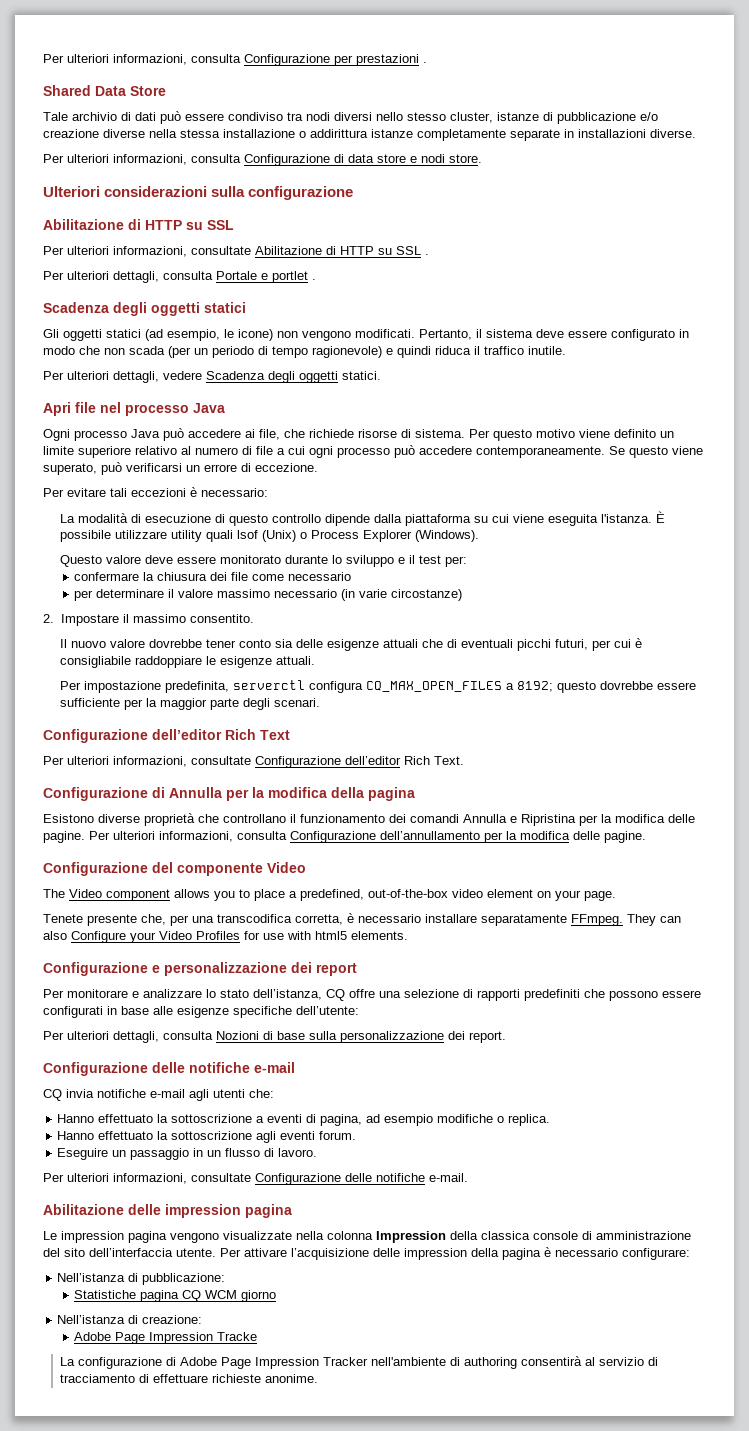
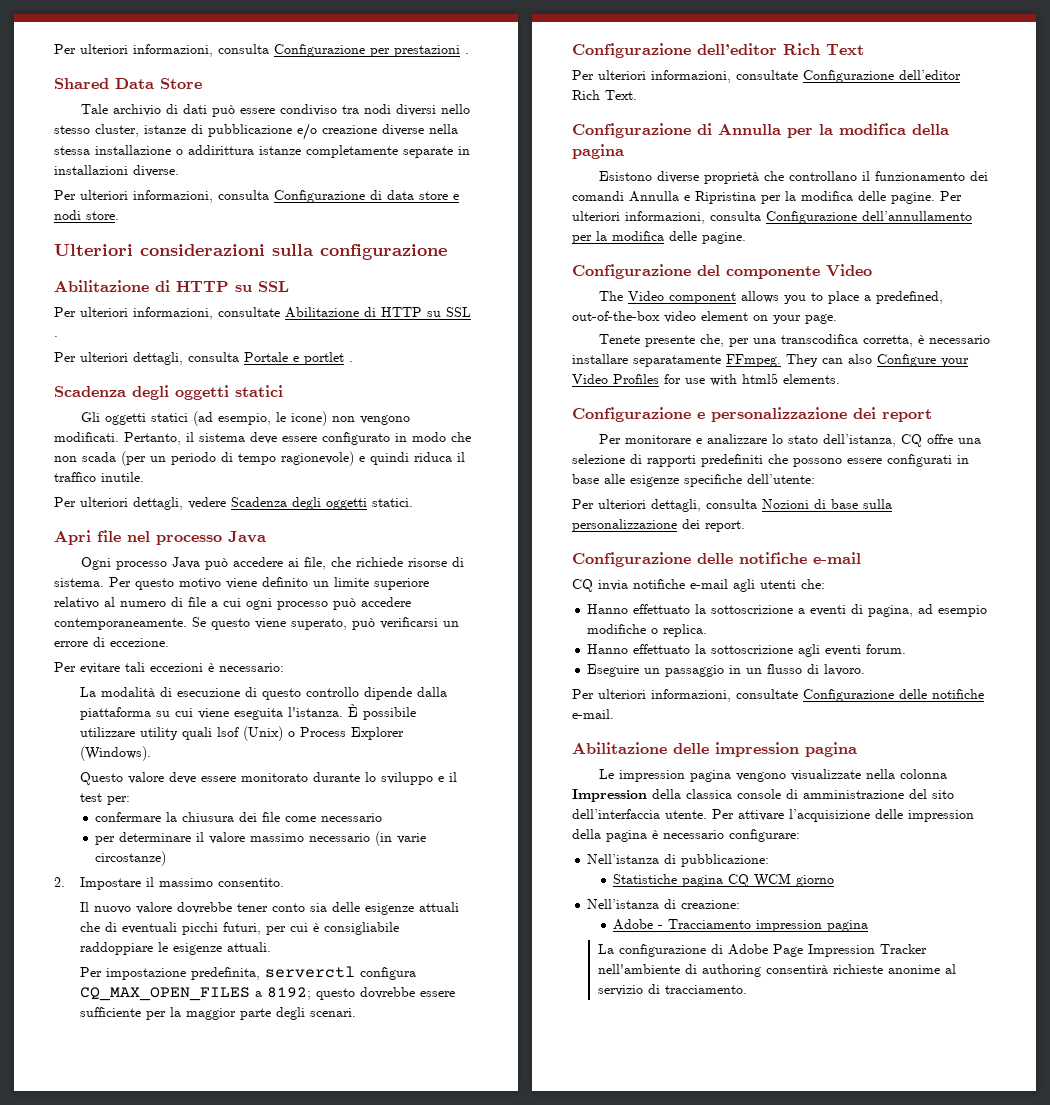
- Adobe Page Impression Tracke
+ Adobe - Tracciamento impression pagina
- La configurazione di Adobe Page Impression Tracker nell'ambiente di authoring consentirà al servizio di tracciamento di effettuare richieste anonime.
+ La configurazione di Adobe Page Impression Tracker nell'ambiente di authoring consentirà richieste anonime al servizio di tracciamento.

